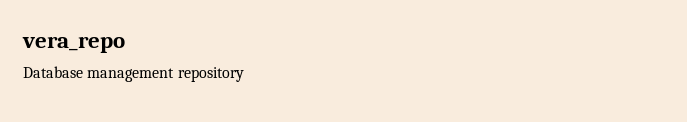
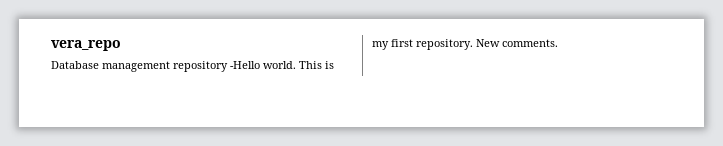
- Database management repository
+ Database management repository -Hello world. This is my first repository. New comments.

